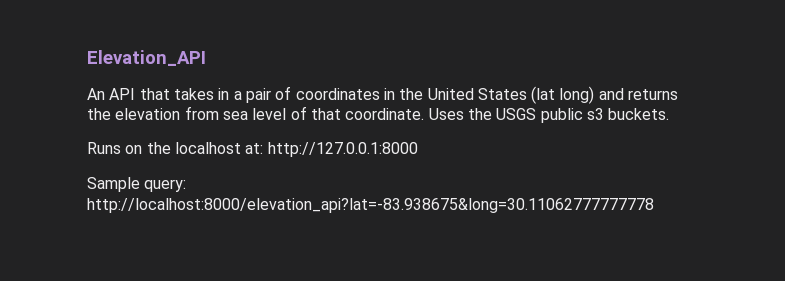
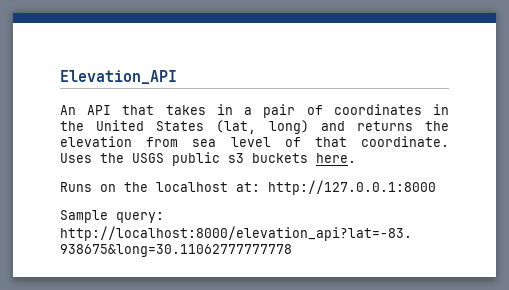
- An API that takes in a pair of coordinates in the United States (lat long) and returns the elevation from sea level of that coordinate.
+ An API that takes in a pair of coordinates in the United States (lat, long) and returns the elevation from sea level of that coordinate.
- Uses the USGS public s3 buckets.
+ Uses the USGS public s3 buckets here.

